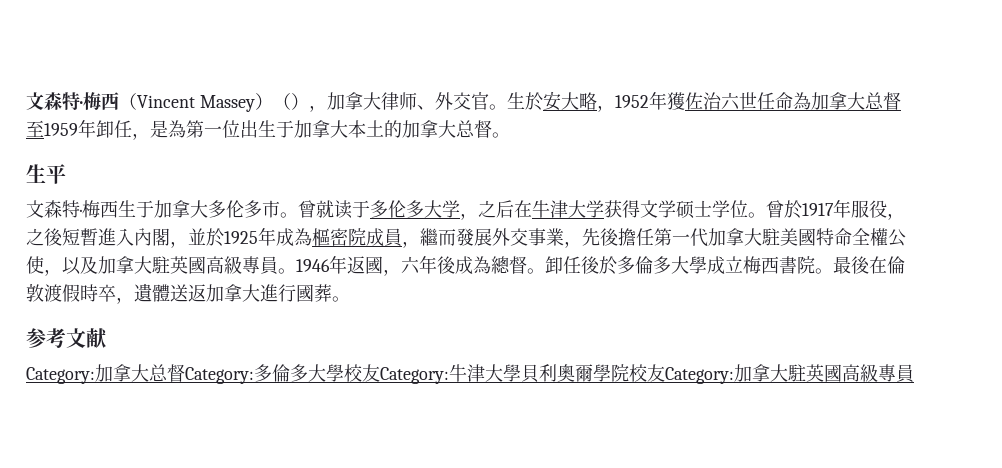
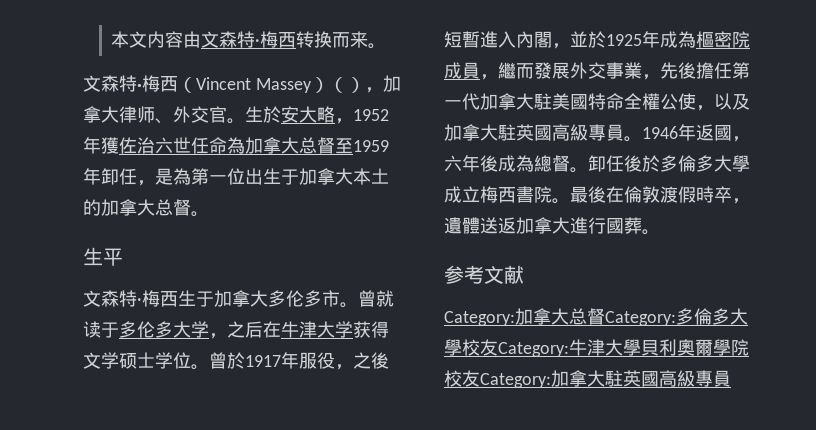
+ 本文内容由文森特·梅西转换而来。

